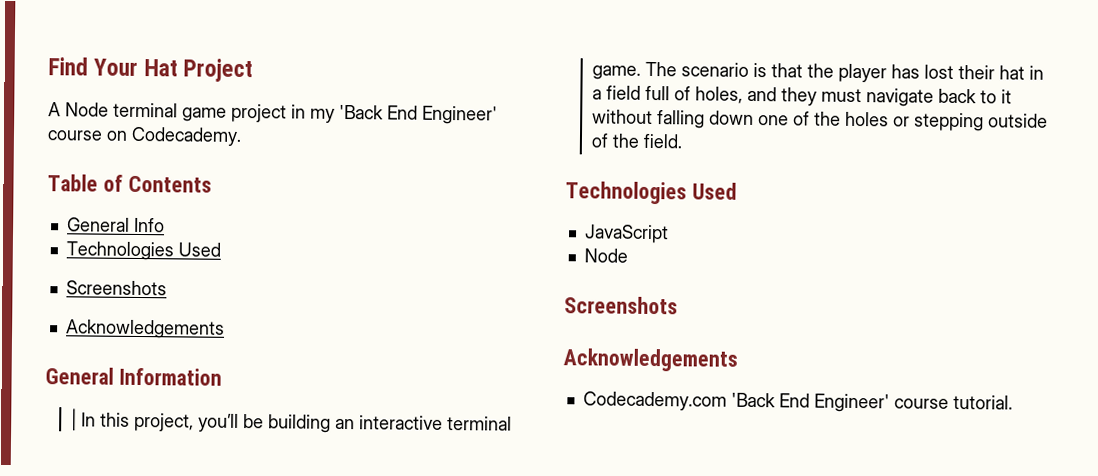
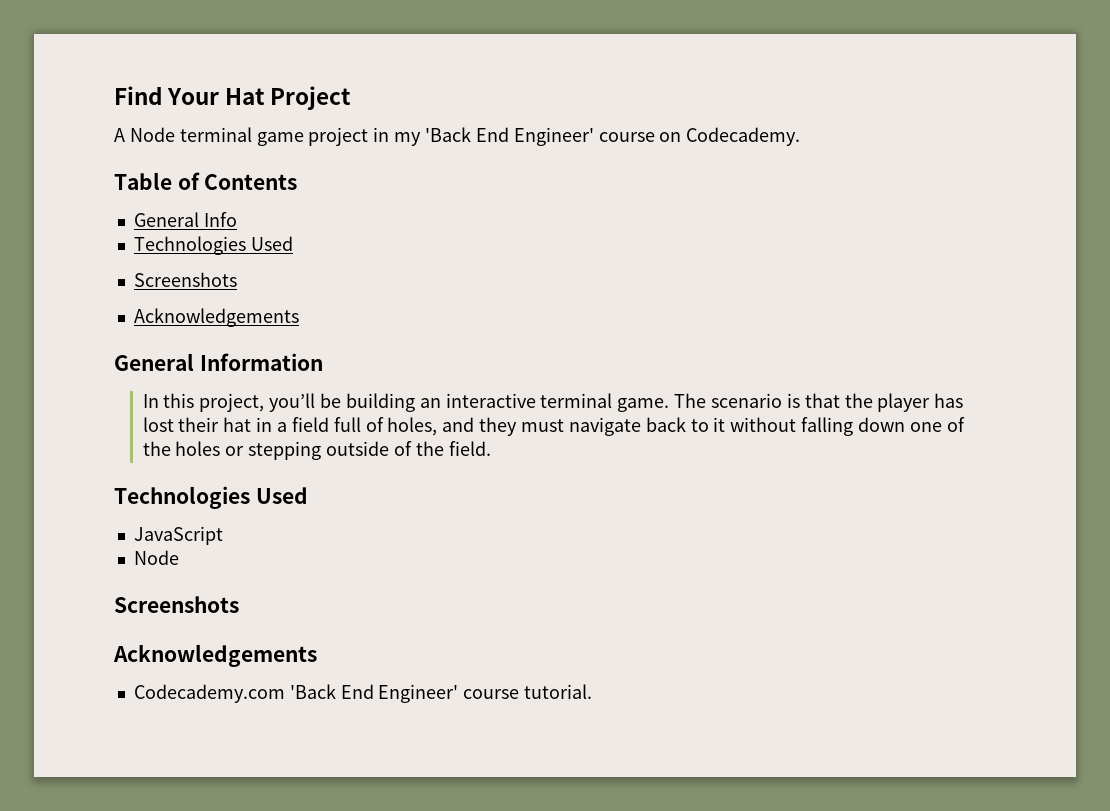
- | In this project, you’ll be building an interactive terminal game.
+ In this project, you’ll be building an interactive terminal game.

